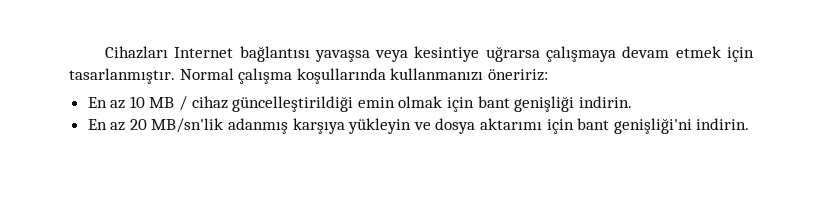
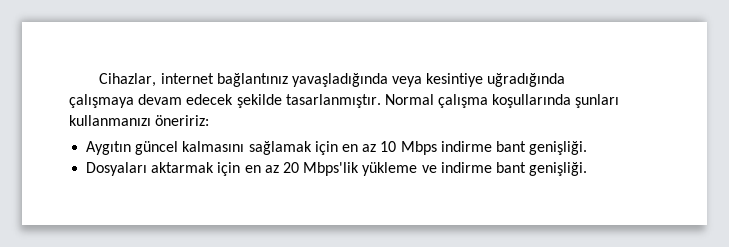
- Cihazları Internet bağlantısı yavaşsa veya kesintiye uğrarsa çalışmaya devam etmek için tasarlanmıştır.
+ Cihazlar, internet bağlantınız yavaşladığında veya kesintiye uğradığında çalışmaya devam edecek şekilde tasarlanmıştır.
- Normal çalışma koşullarında kullanmanızı öneririz:
+ Normal çalışma koşullarında şunları kullanmanızı öneririz:
- En az 10 MB / cihaz güncelleştirildiği emin olmak için bant genişliği indirin.
- En az 20 MB/sn'lik adanmış karşıya yükleyin ve dosya aktarımı için bant genişliği'ni indirin.
+ Aygıtın güncel kalmasını sağlamak için en az 10 Mbps indirme bant genişliği.
+ Dosyaları aktarmak için en az 20 Mbps'lik yükleme ve indirme bant genişliği.

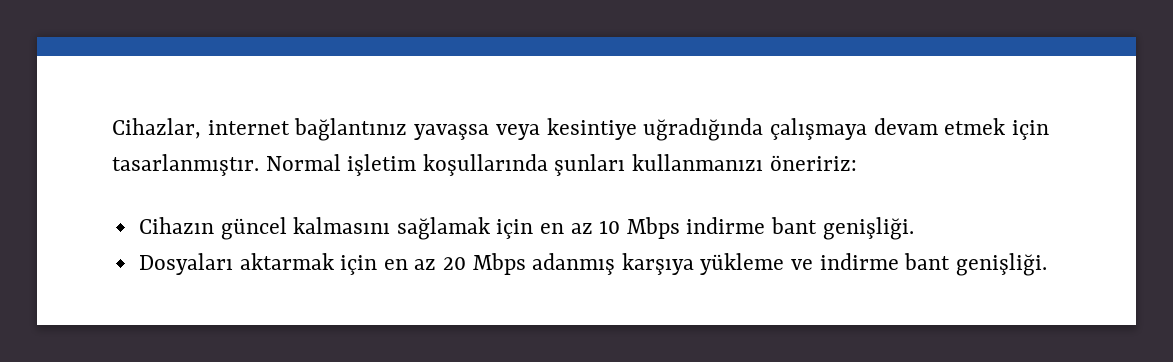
- Cihazlar, internet bağlantınız yavaşladığında veya kesintiye uğradığında çalışmaya devam edecek şekilde tasarlanmıştır.
+ Cihazlar, internet bağlantınız yavaşsa veya kesintiye uğradığında çalışmaya devam etmek için tasarlanmıştır.
- Normal çalışma koşullarında şunları kullanmanızı öneririz:
+ Normal işletim koşullarında şunları kullanmanızı öneririz:
- Aygıtın güncel kalmasını sağlamak için en az 10 Mbps indirme bant genişliği.
+ Cihazın güncel kalmasını sağlamak için en az 10 Mbps indirme bant genişliği.
- Dosyaları aktarmak için en az 20 Mbps'lik yükleme ve indirme bant genişliği.
+ Dosyaları aktarmak için en az 20 Mbps adanmış karşıya yükleme ve indirme bant genişliği.

